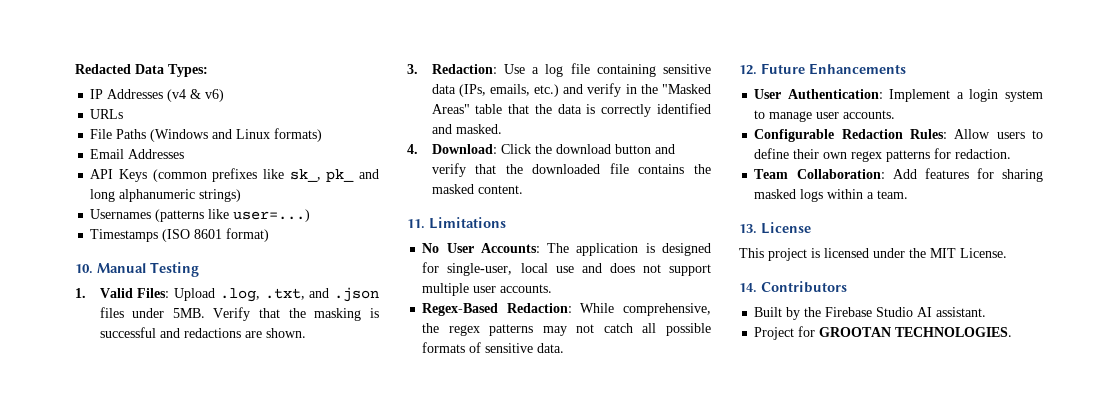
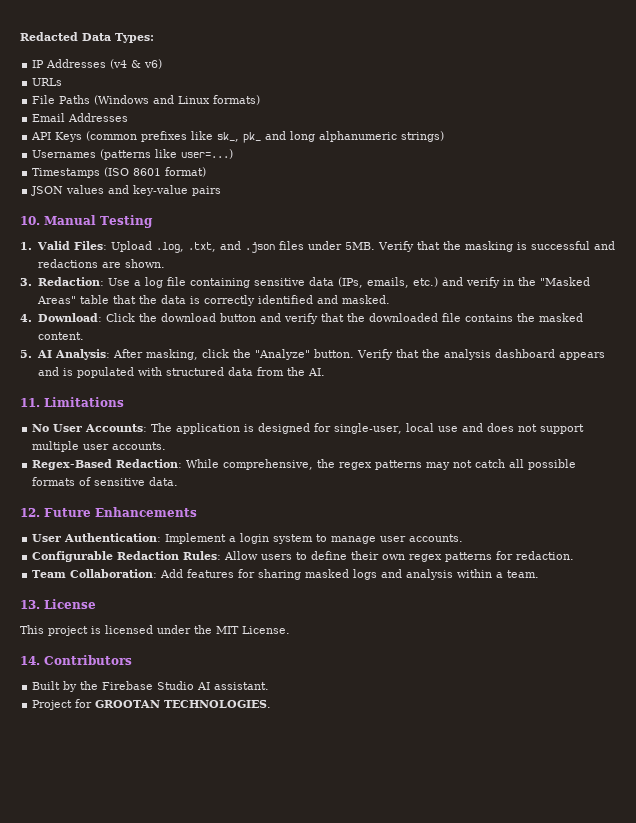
+ JSON values and key-value pairs
+ 5. AI Analysis: After masking, click the "Analyze" button. Verify that the analysis dashboard appears and is populated with structured data from the AI.
- Team Collaboration: Add features for sharing masked logs within a team.
+ Team Collaboration: Add features for sharing masked logs and analysis within a team.

